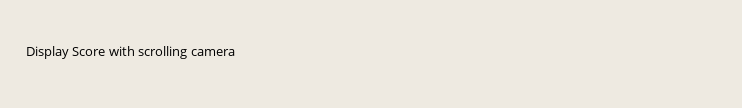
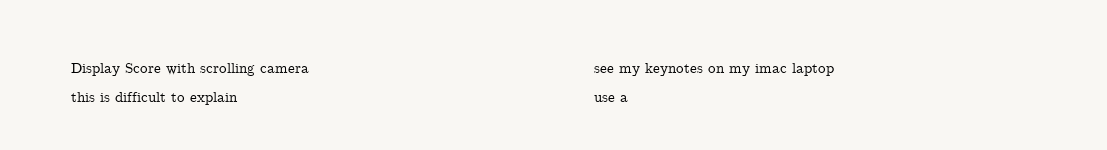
+ this is difficult to explain
+ see my keynotes on my imac laptop
+ use a

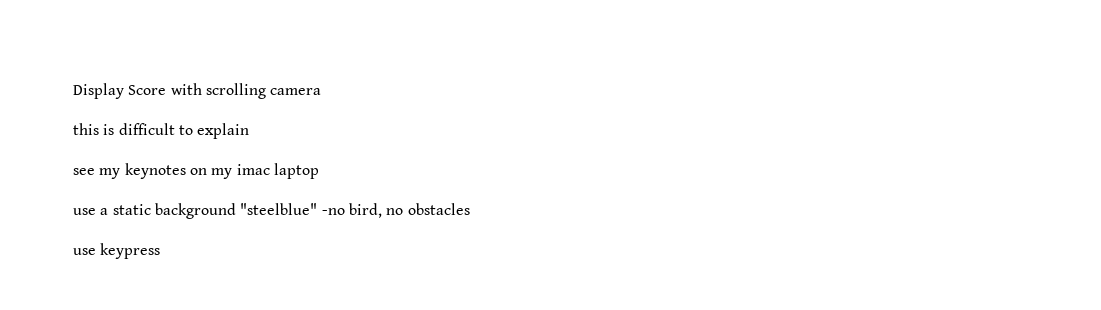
- use a
+ use a static background "steelblue" -no bird, no obstacles
+ use keypress

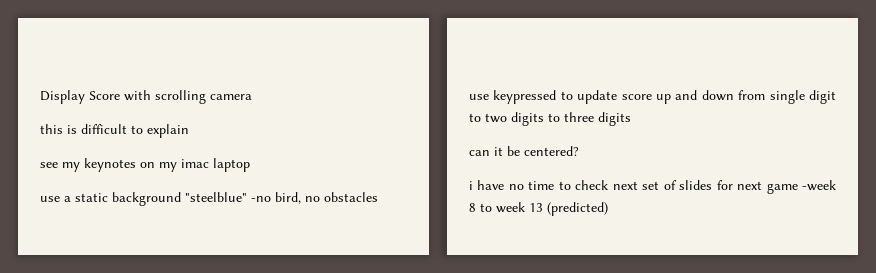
- use keypress
+ use keypressed to update score up and down from single digit to two digits to three digits
+ can it be centered?
+ i have no time to check next set of slides for next game -week 8 to week 13 (predicted)

